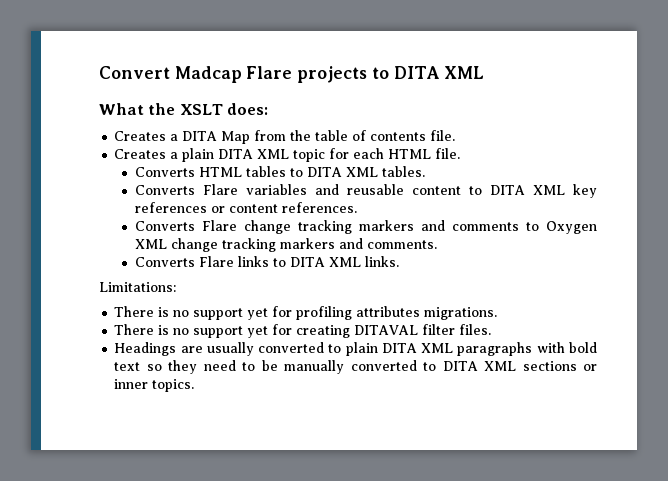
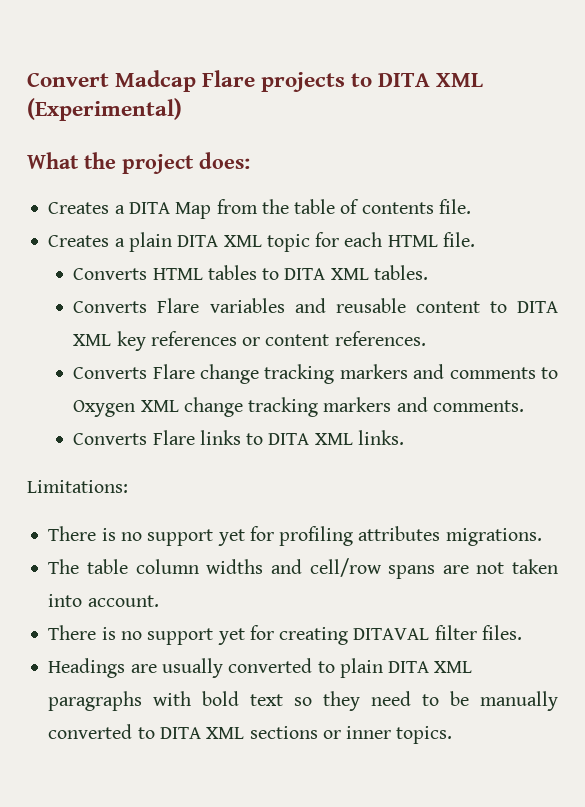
- Convert Madcap Flare projects to DITA XML
+ Convert Madcap Flare projects to DITA XML (Experimental)
- What the XSLT does:
+ What the project does:
+ The table column widths and cell/row spans are not taken into account.

